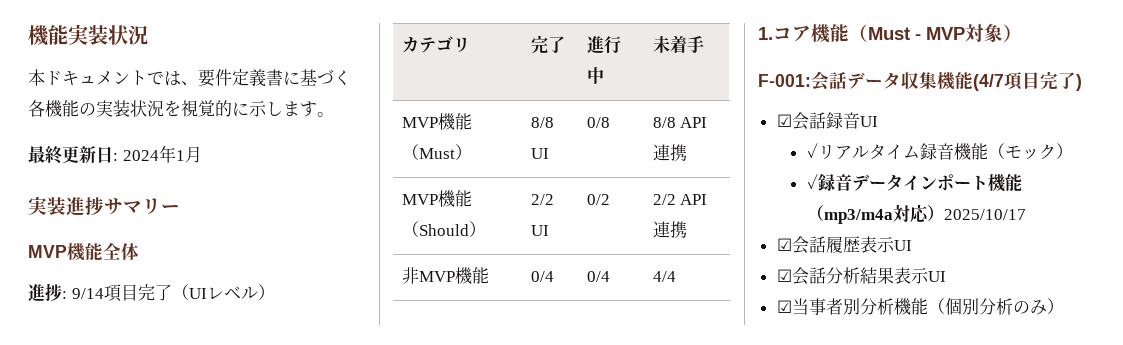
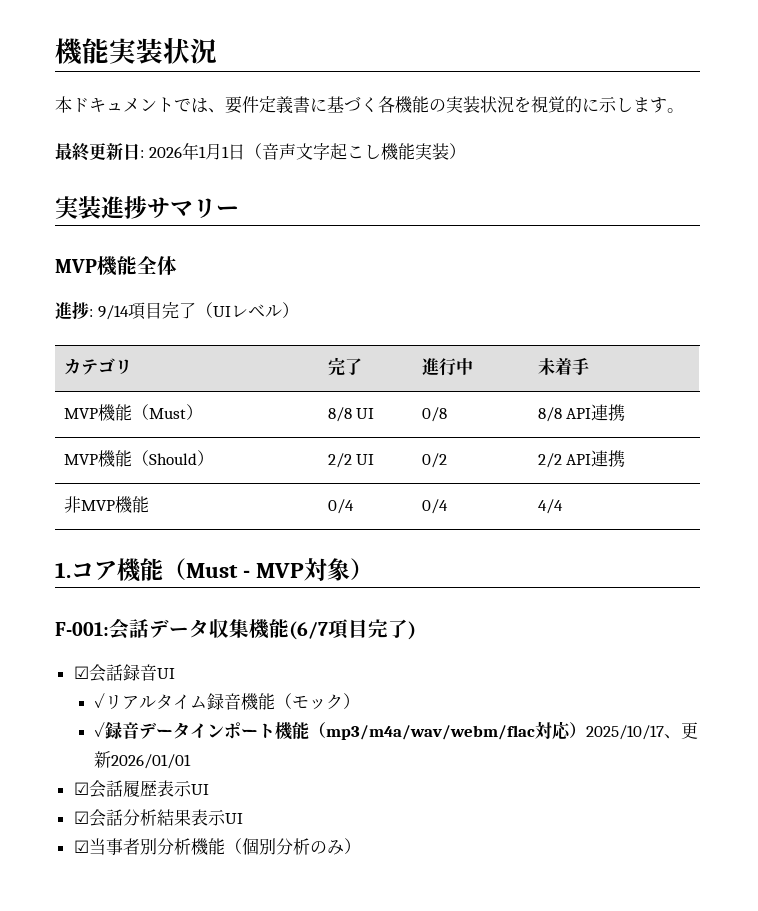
- 最終更新日: 2024年1月
+ 最終更新日: 2026年1月1日（音声文字起こし機能実装）
- F-001:会話データ収集機能(4/7項目完了)
+ F-001:会話データ収集機能(6/7項目完了)
- ✓録音データインポート機能（mp3/m4a対応）2025/10/17
+ ✓録音データインポート機能（mp3/m4a/wav/webm/flac対応）2025/10/17、更新2026/01/01

